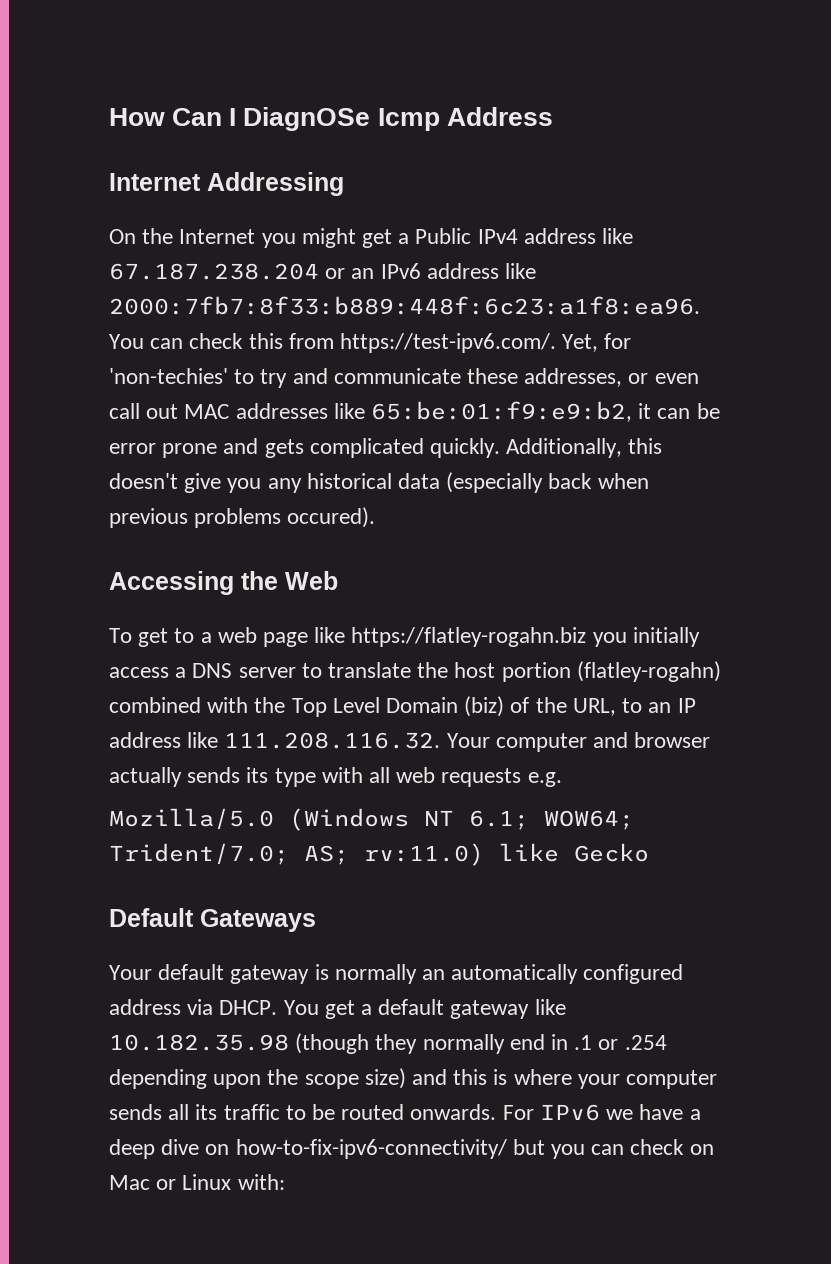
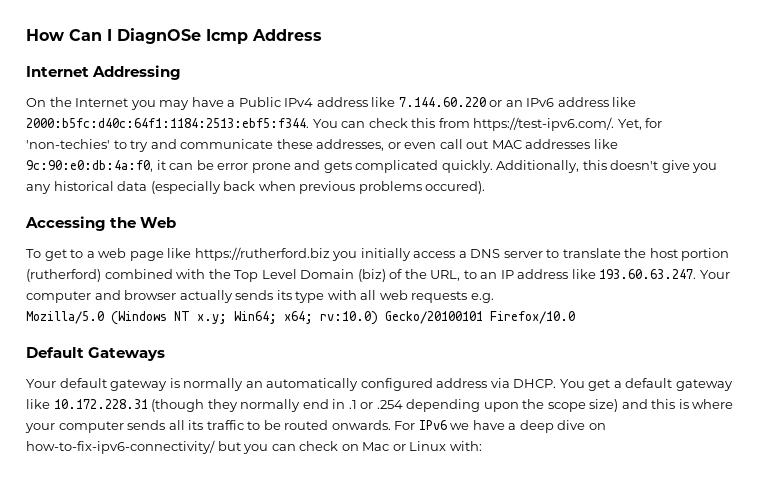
- On the Internet you might get a Public IPv4 address like 67.187.238.204 or an IPv6 address like 2000:7fb7:8f33:b889:448f:6c23:a1f8:ea96.
+ On the Internet you may have a Public IPv4 address like 7.144.60.220 or an IPv6 address like 2000:b5fc:d40c:64f1:1184:2513:ebf5:f344.
- You can check this from https://test-ipv6.com/. Yet, for 'non-techies' to try and communicate these addresses, or even call out MAC addresses like 65:be:01:f9:e9:b2, it can be error prone and gets complicated quickly.
+ You can check this from https://test-ipv6.com/. Yet, for 'non-techies' to try and communicate these addresses, or even call out MAC addresses like 9c:90:e0:db:4a:f0, it can be error prone and gets complicated quickly.
- To get to a web page like https://flatley-rogahn.biz you initially access a DNS server to translate the host portion (flatley-rogahn) combined with the Top Level Domain (biz) of the URL, to an IP address like 111.208.116.32. Your computer and browser actually sends its type with all web requests e.g.
+ To get to a web page like https://rutherford.biz you initially access a DNS server to translate the host portion (rutherford) combined with the Top Level Domain (biz) of the URL, to an IP address like 193.60.63.247. Your computer and browser actually sends its type with all web requests e.g.
- Mozilla/5.0 (Windows NT 6.1; WOW64; Trident/7.0; AS; rv:11.0) like Gecko
+ Mozilla/5.0 (Windows NT x.y; Win64; x64; rv:10.0) Gecko/20100101 Firefox/10.0
- You get a default gateway like 10.182.35.98 (though they normally end in .1 or .254 depending upon the scope size) and this is where your computer sends all its traffic to be routed onwards.
+ You get a default gateway like 10.172.228.31 (though they normally end in .1 or .254 depending upon the scope size) and this is where your computer sends all its traffic to be routed onwards.

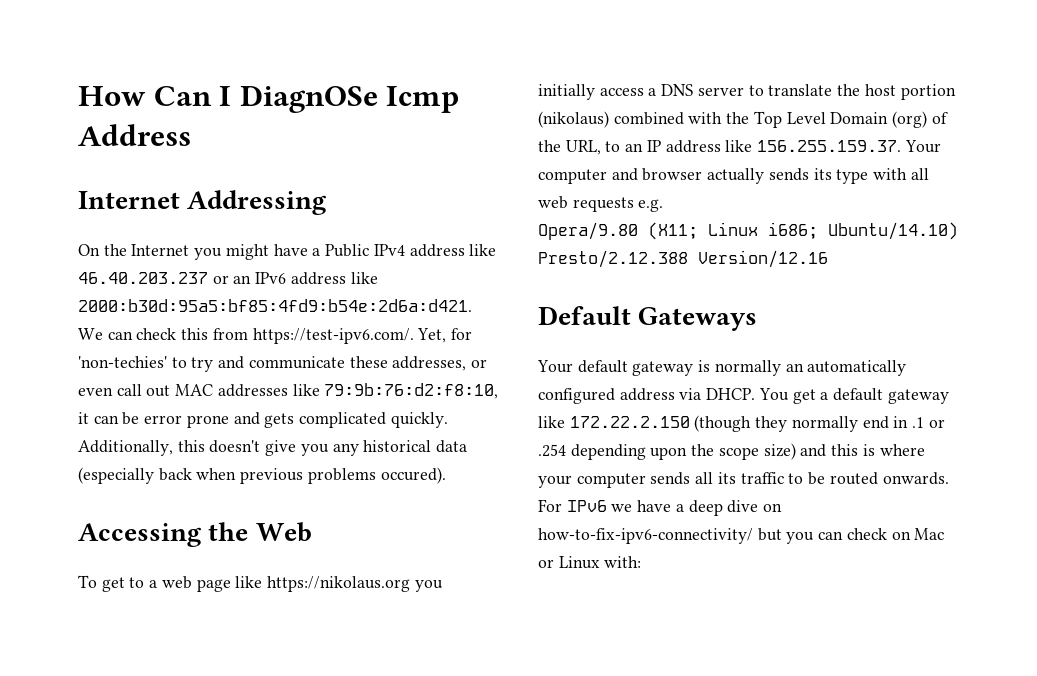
- On the Internet you may have a Public IPv4 address like 7.144.60.220 or an IPv6 address like 2000:b5fc:d40c:64f1:1184:2513:ebf5:f344. You can check this from https://test-ipv6.com/. Yet, for 'non-techies' to try and communicate these addresses, or even call out MAC addresses like 9c:90:e0:db:4a:f0, it can be error prone and gets complicated quickly.
+ On the Internet you might have a Public IPv4 address like 46.40.203.237 or an IPv6 address like 2000:b30d:95a5:bf85:4fd9:b54e:2d6a:d421. We can check this from https://test-ipv6.com/. Yet, for 'non-techies' to try and communicate these addresses, or even call out MAC addresses like 79:9b:76:d2:f8:10, it can be error prone and gets complicated quickly.
- To get to a web page like https://rutherford.biz you initially access a DNS server to translate the host portion (rutherford) combined with the Top Level Domain (biz) of the URL, to an IP address like 193.60.63.247. Your computer and browser actually sends its type with all web requests e.g.
+ To get to a web page like https://nikolaus.org you initially access a DNS server to translate the host portion (nikolaus) combined with the Top Level Domain (org) of the URL, to an IP address like 156.255.159.37. Your computer and browser actually sends its type with all web requests e.g.
- Mozilla/5.0 (Windows NT x.y; Win64; x64; rv:10.0) Gecko/20100101 Firefox/10.0
+ Opera/9.80 (X11; Linux i686; Ubuntu/14.10) Presto/2.12.388 Version/12.16
- You get a default gateway like 10.172.228.31 (though they normally end in .1 or .254 depending upon the scope size) and this is where your computer sends all its traffic to be routed onwards.
+ You get a default gateway like 172.22.2.150 (though they normally end in .1 or .254 depending upon the scope size) and this is where your computer sends all its traffic to be routed onwards.

